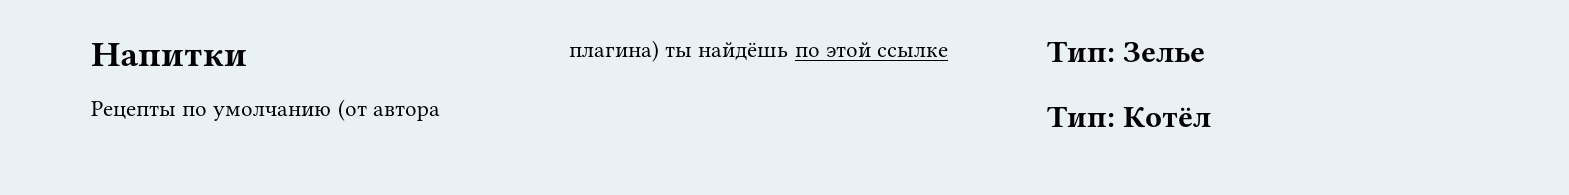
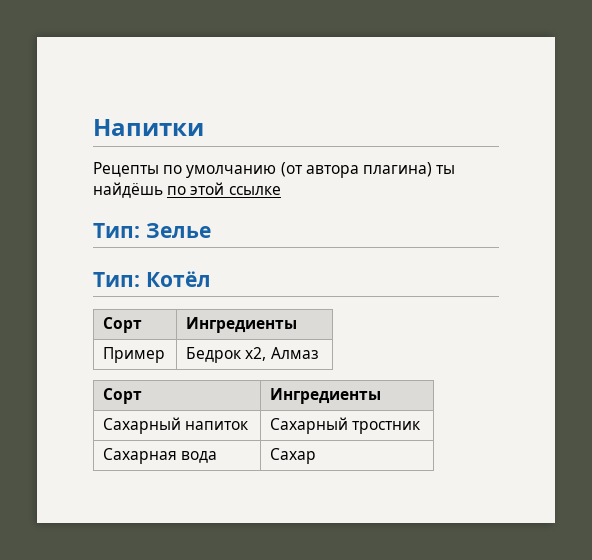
  Тип: Котёл
+ Сорт | Ингредиенты
+ Пример | Бедрок x2, Алмаз
+ Сорт | Ингредиенты
+ Сахарный напиток | Сахарный тростник
+ Сахарная вода | Сахар

